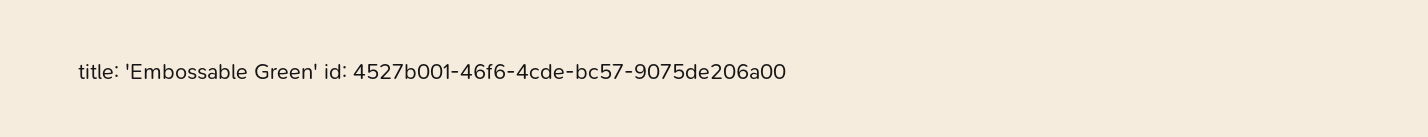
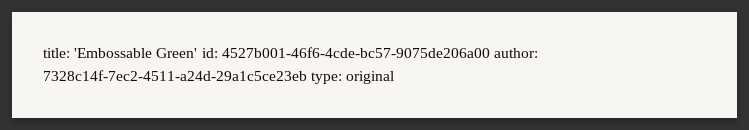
- title: 'Embossable Green' id: 4527b001-46f6-4cde-bc57-9075de206a00
+ title: 'Embossable Green' id: 4527b001-46f6-4cde-bc57-9075de206a00 author: 7328c14f-7ec2-4511-a24d-29a1c5ce23eb type: original

